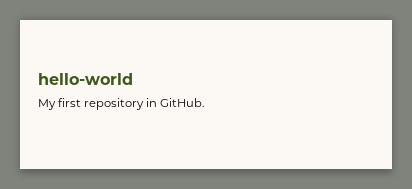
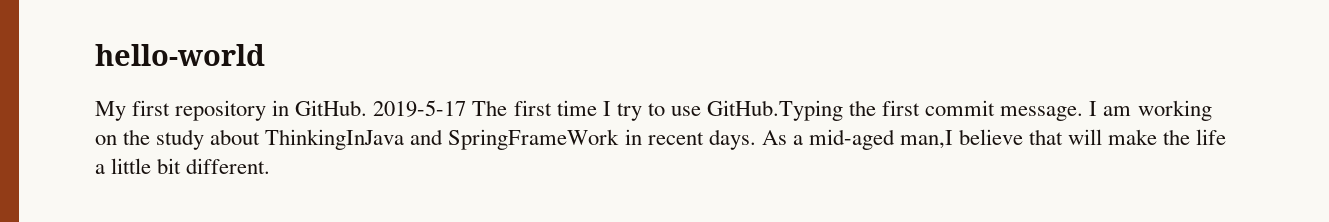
+ 2019-5-17 The first time I try to use GitHub.Typing the first commit message. I am working on the study about ThinkingInJava and SpringFrameWork in recent days. As a mid-aged man,I believe that will make the life a little bit different.

